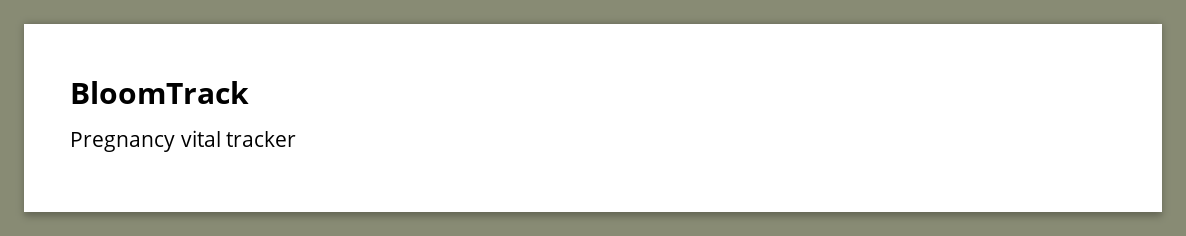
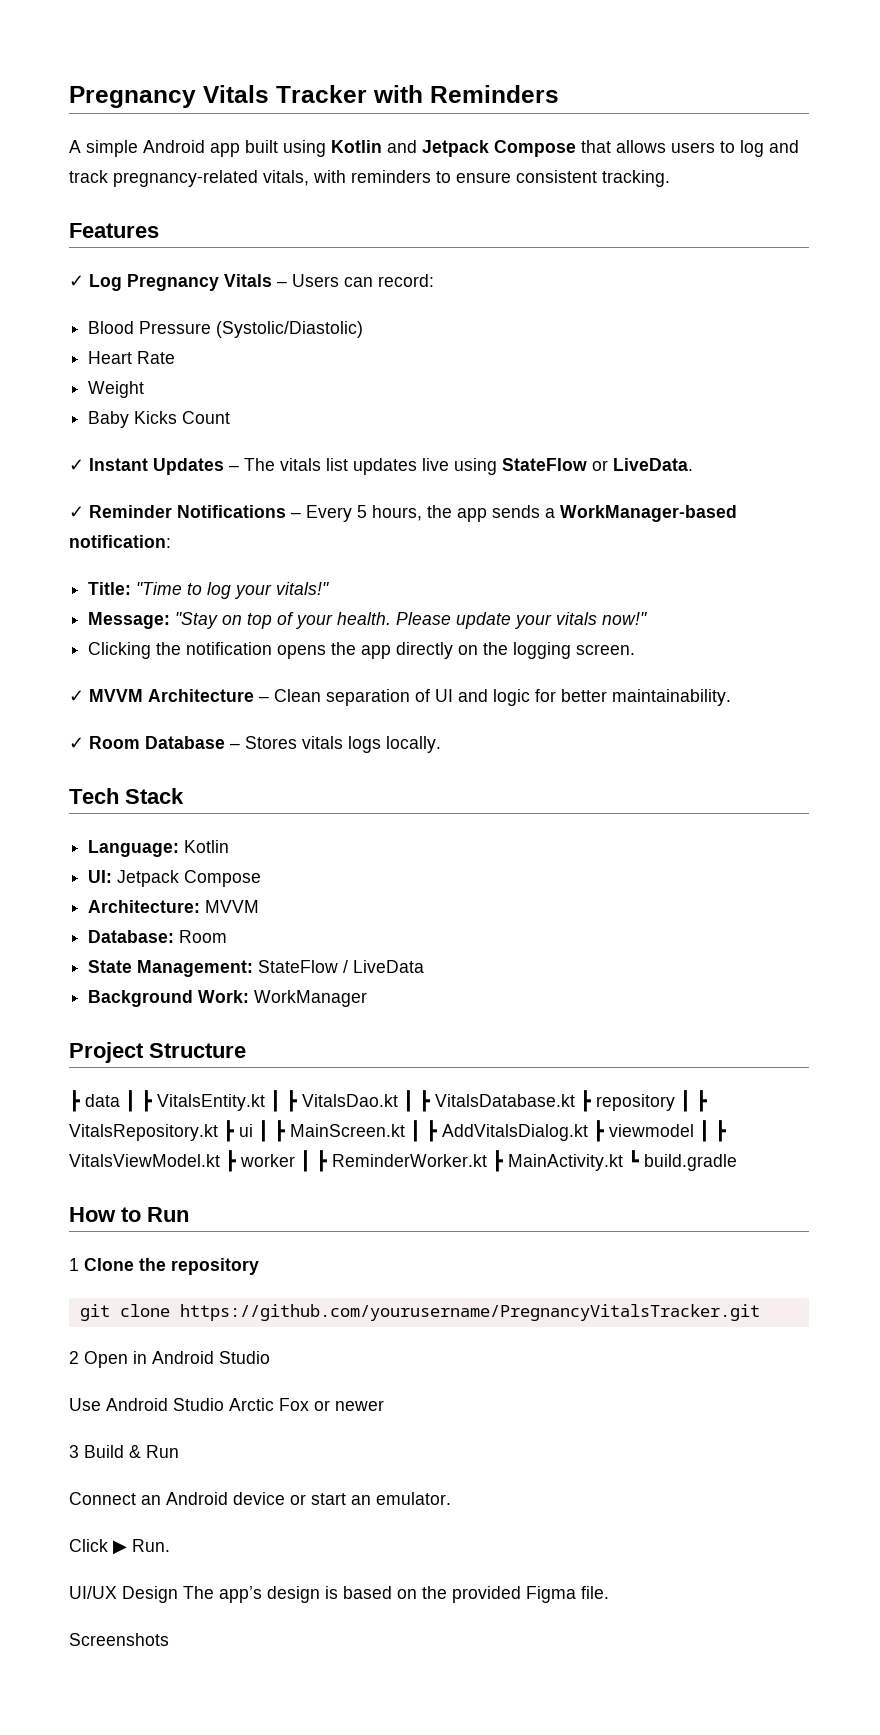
- BloomTrack
- Pregnancy vital tracker
+ Pregnancy Vitals Tracker with Reminders
+ A simple Android app built using Kotlin and Jetpack Compose that allows users to log and track pregnancy-related vitals, with reminders to ensure consistent tracking.
+ Features
+ ✓ Log Pregnancy Vitals – Users can record:
+ Blood Pressure (Systolic/Diastolic)
+ Heart Rate
+ Weight
+ Baby Kicks Count
+ ✓ Instant Updates – The vitals list updates live using StateFlow or LiveData.
+ ✓ Reminder Notifications – Every 5 hours, the app sends a WorkManager-based notification:
+ Title: "Time to log your vitals!"
+ Message: "Stay on top of your health. Please update your vitals now!"
+ Clicking the notification opens the app directly on the logging screen.
+ ✓ MVVM Architecture – Clean separation of UI and logic for better maintainability.
+ ✓ Room Database – Stores vitals logs locally.
+ Tech Stack
+ Language: Kotlin
+ UI: Jetpack Compose
+ Architecture: MVVM
+ Database: Room
+ State Management: StateFlow / LiveData
+ Background Work: WorkManager
+ Project Structure
+ ┣ data ┃ ┣ VitalsEntity.kt ┃ ┣ VitalsDao.kt ┃ ┣ VitalsDatabase.kt ┣ repository ┃ ┣ VitalsRepository.kt ┣ ui ┃ ┣ MainScreen.kt ┃ ┣ AddVitalsDialog.kt ┣ viewmodel ┃ ┣ VitalsViewModel.kt ┣ worker ┃ ┣ ReminderWorker.kt ┣ MainActivity.kt ┗ build.gradle
+ How to Run
+ 1 Clone the repository
+ git clone https://github.com/yourusername/PregnancyVitalsTracker.git
+ 2 Open in Android Studio
+ Use Android Studio Arctic Fox or newer
+ 3 Build & Run
+ Connect an Android device or start an emulator.
+ Click ▶ Run.
+ UI/UX Design The app’s design is based on the provided Figma file.
+ Screenshots

